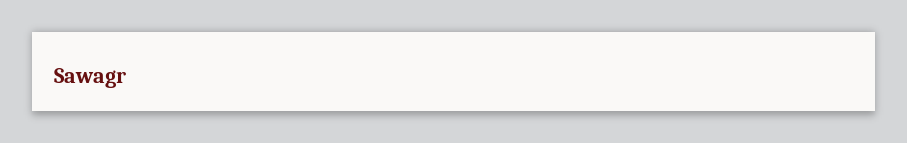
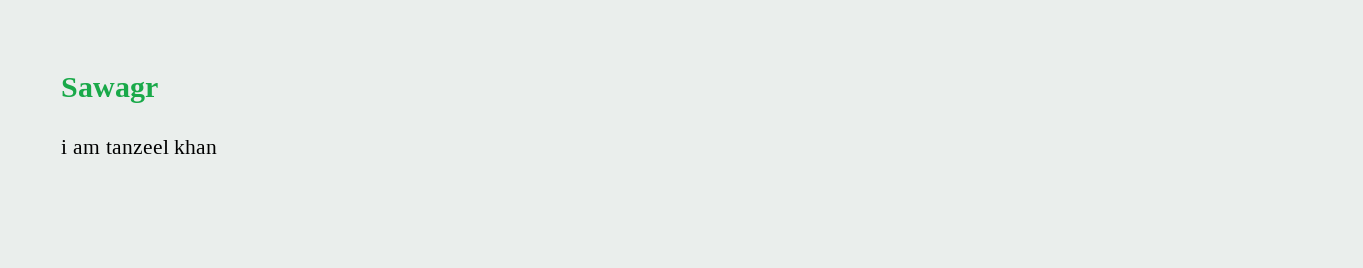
+ i am tanzeel khan

